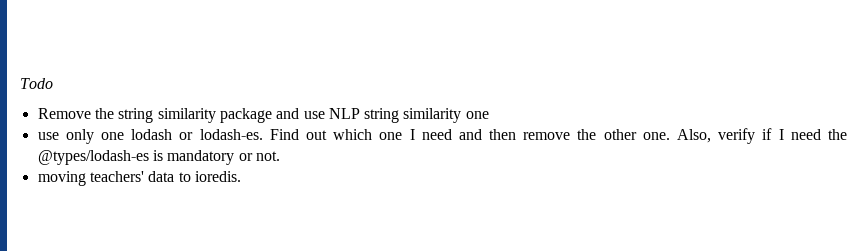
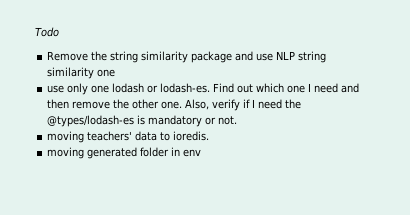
+ moving generated folder in env

